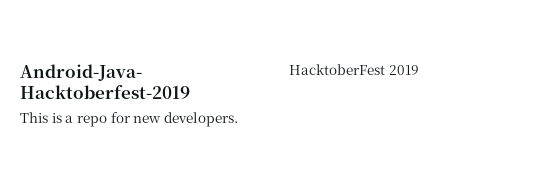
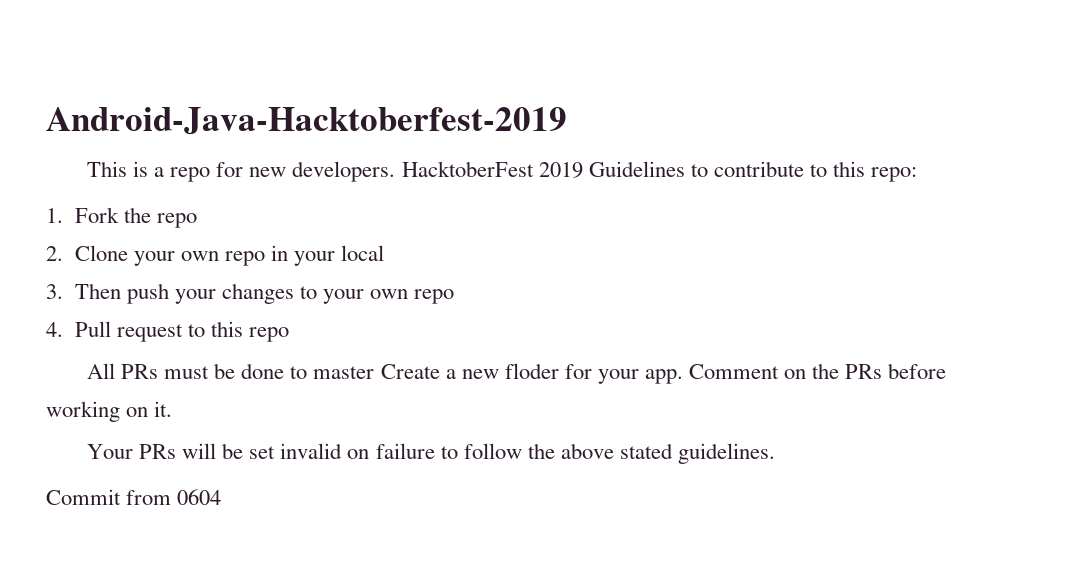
- HacktoberFest 2019
+ HacktoberFest 2019 Guidelines to contribute to this repo:
+ 1. Fork the repo
+ 2. Clone your own repo in your local
+ 3. Then push your changes to your own repo
+ 4. Pull request to this repo
+ All PRs must be done to master Create a new floder for your app. Comment on the PRs before working on it.
+ Your PRs will be set invalid on failure to follow the above stated guidelines.
+ Commit from 0604

